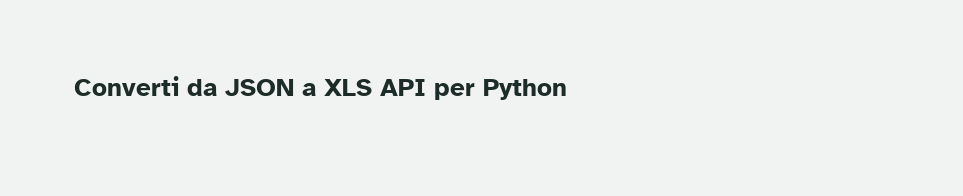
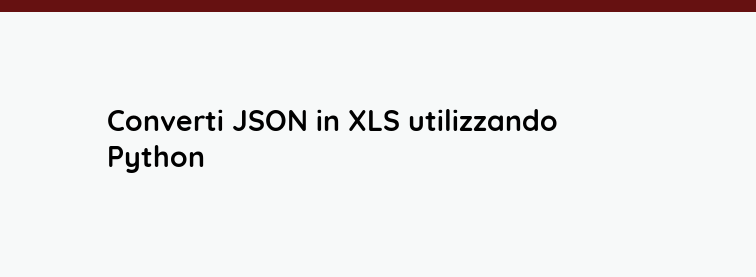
- Converti da JSON a XLS API per Python
+ Converti JSON in XLS utilizzando Python

